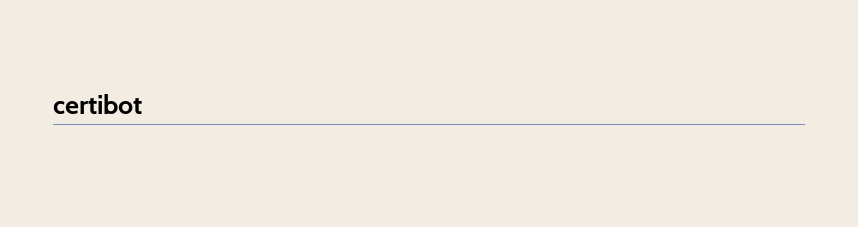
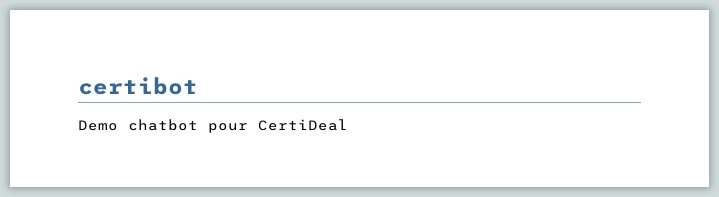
+ Demo chatbot pour CertiDeal

